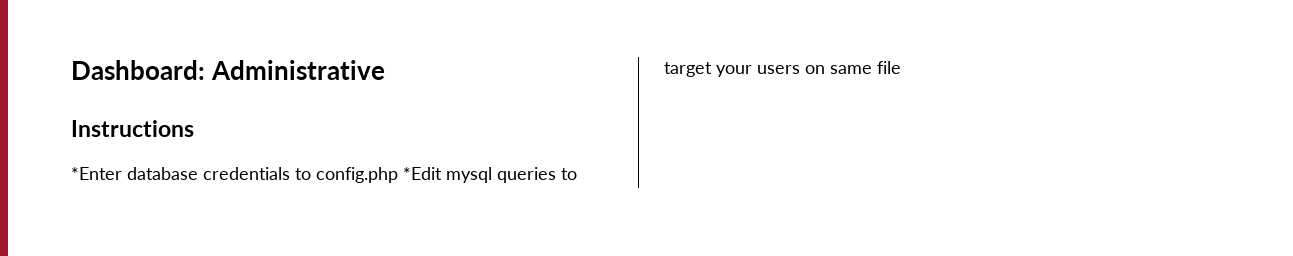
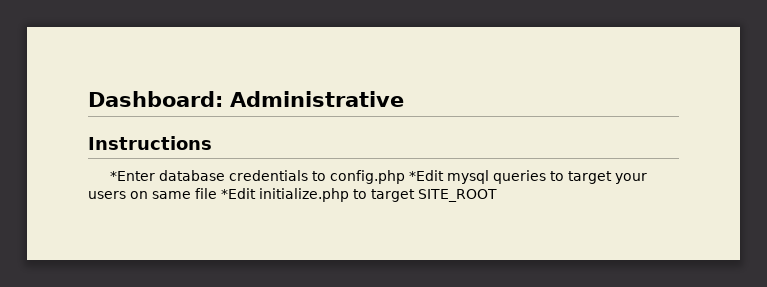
- *Enter database credentials to config.php *Edit mysql queries to target your users on same file
+ *Enter database credentials to config.php *Edit mysql queries to target your users on same file *Edit initialize.php to target SITE_ROOT

